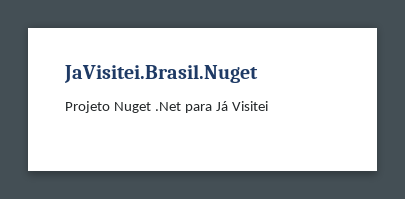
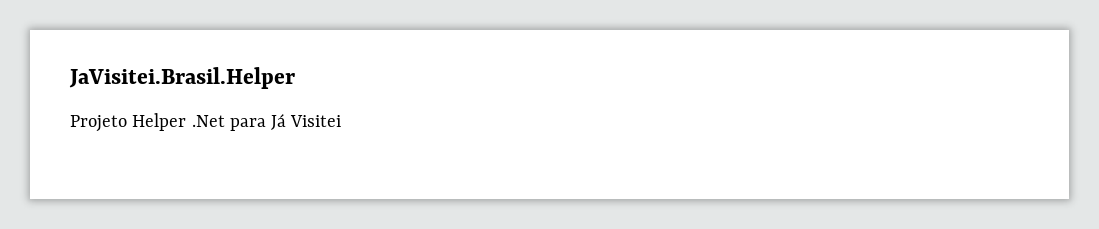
- JaVisitei.Brasil.Nuget
+ JaVisitei.Brasil.Helper
- Projeto Nuget .Net para Já Visitei
+ Projeto Helper .Net para Já Visitei

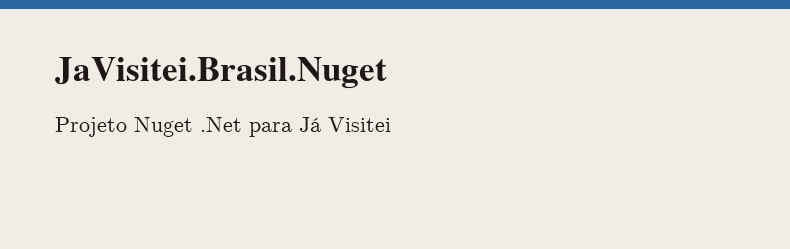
- JaVisitei.Brasil.Helper
+ JaVisitei.Brasil.Nuget
- Projeto Helper .Net para Já Visitei
+ Projeto Nuget .Net para Já Visitei

